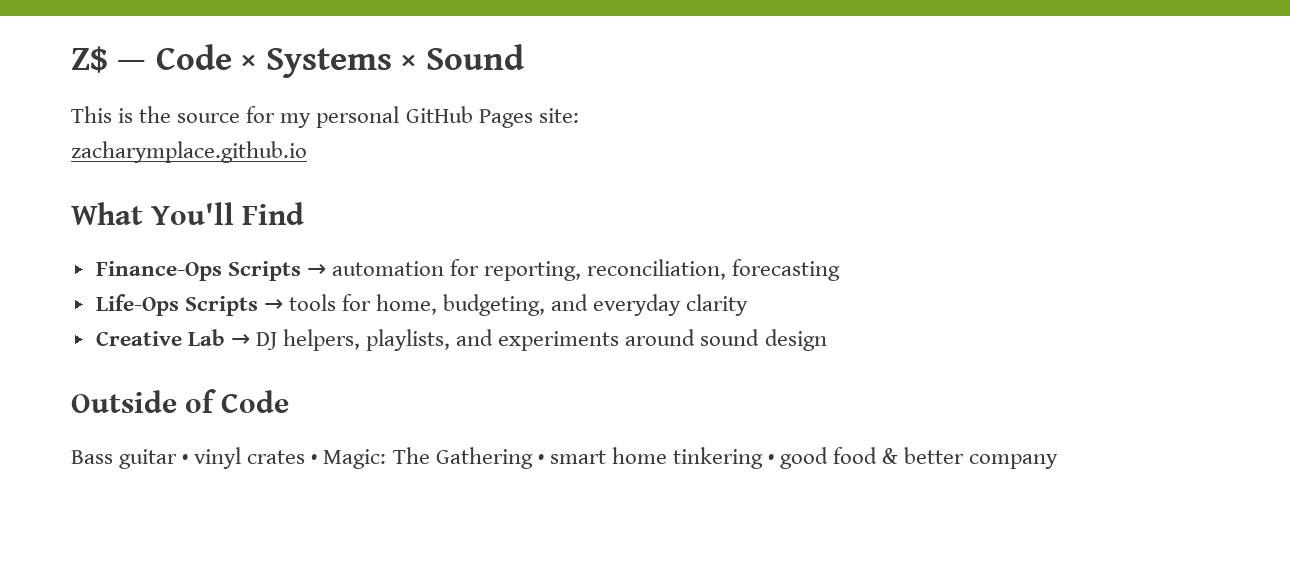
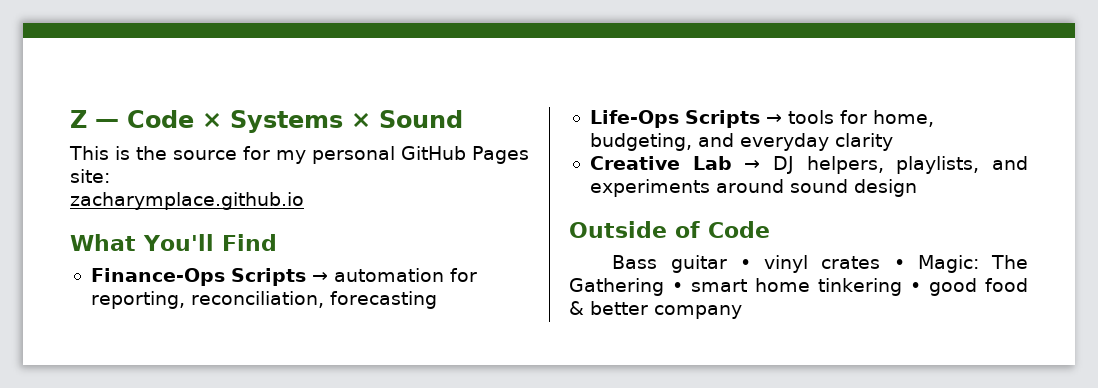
- Z$ — Code × Systems × Sound
+ Z — Code × Systems × Sound

